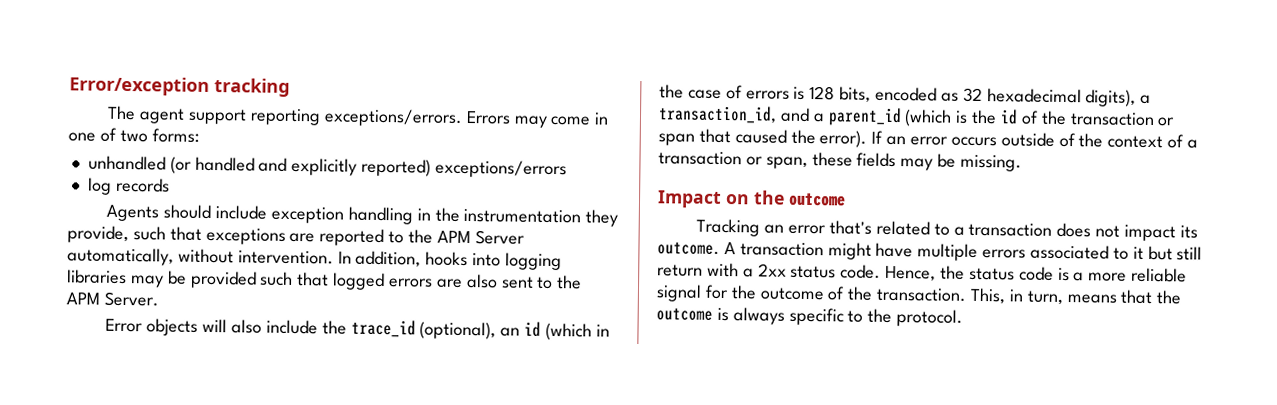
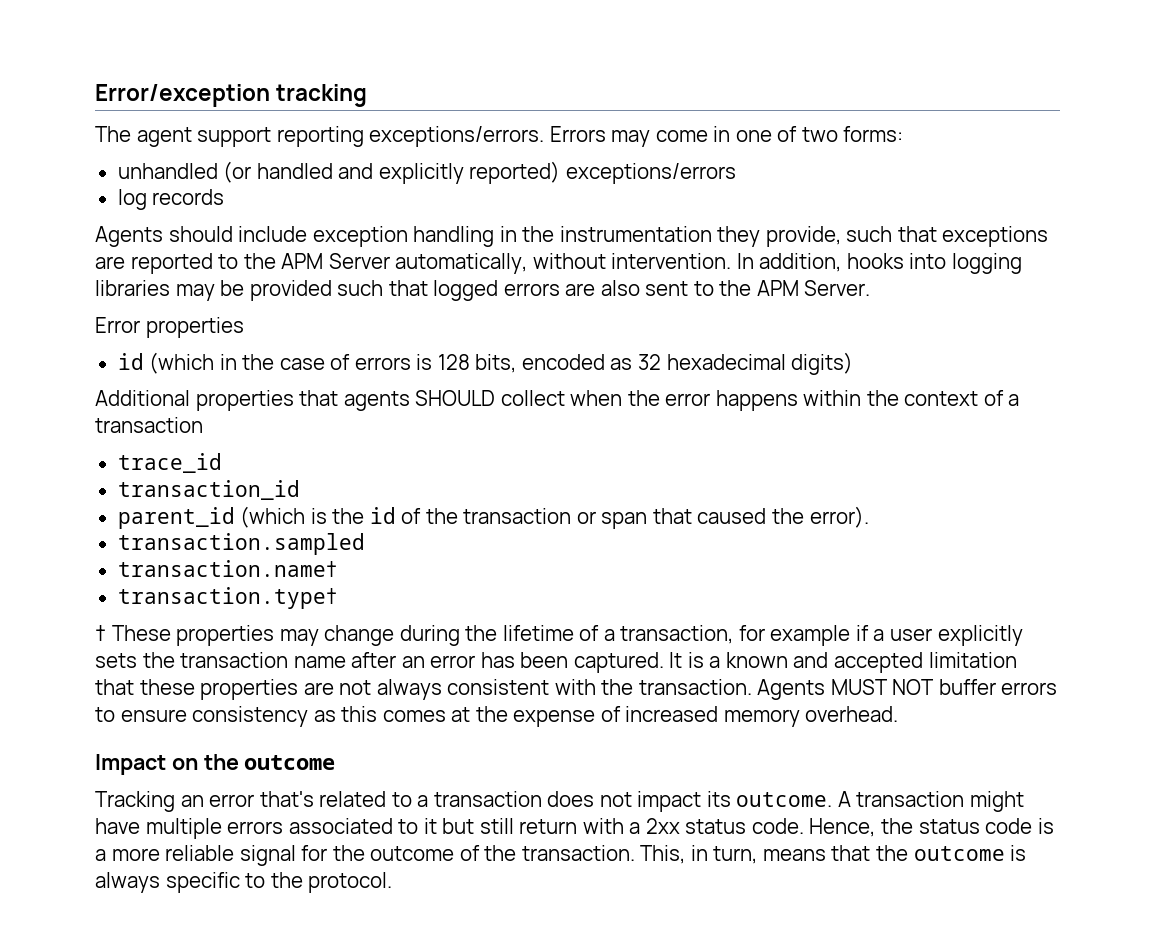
- Error objects will also include the trace_id (optional), an id (which in the case of errors is 128 bits, encoded as 32 hexadecimal digits), a transaction_id, and a parent_id (which is the id of the transaction or span that caused the error). If an error occurs outside of the context of a transaction or span, these fields may be missing.
+ Error properties
+ id (which in the case of errors is 128 bits, encoded as 32 hexadecimal digits)
+ Additional properties that agents SHOULD collect when the error happens within the context of a transaction
+ trace_id
+ transaction_id
+ parent_id (which is the id of the transaction or span that caused the error).
+ transaction.sampled
+ transaction.name†
+ transaction.type†
+ † These properties may change during the lifetime of a transaction, for example if a user explicitly sets the transaction name after an error has been captured. It is a known and accepted limitation that these properties are not always consistent with the transaction. Agents MUST NOT buffer errors to ensure consistency as this comes at the expense of increased memory overhead.

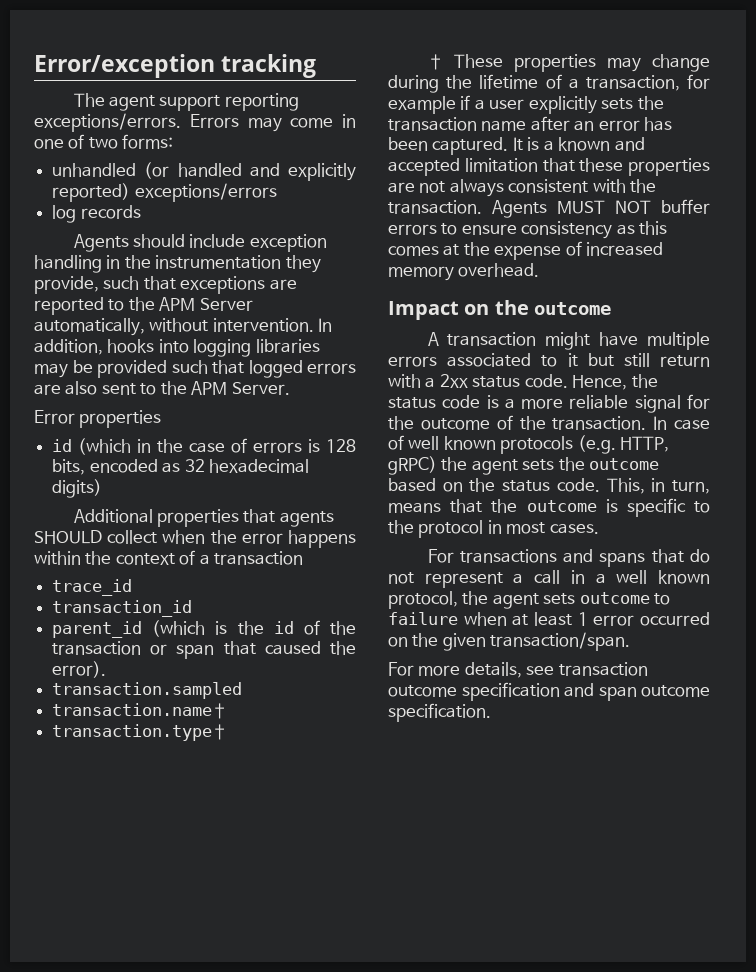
- Tracking an error that's related to a transaction does not impact its outcome.
+ In case of well known protocols (e.g. HTTP, gRPC) the agent sets the outcome based on the status code.
- This, in turn, means that the outcome is always specific to the protocol.
+ This, in turn, means that the outcome is specific to the protocol in most cases.
+ For transactions and spans that do not represent a call in a well known protocol, the agent sets outcome to failure when at least 1 error occurred on the given transaction/span.
+ For more details, see transaction outcome specification and span outcome specification.

